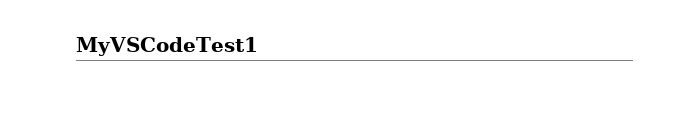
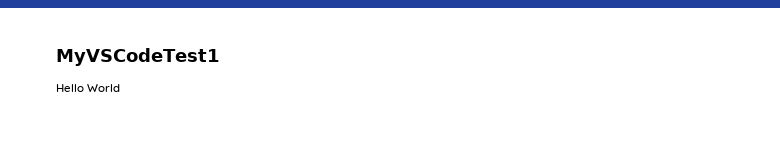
+ Hello World

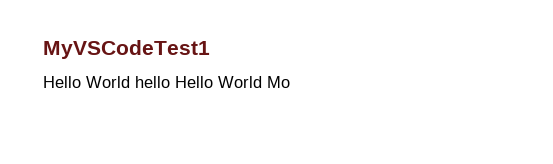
- Hello World
+ Hello World hello Hello World Mo

